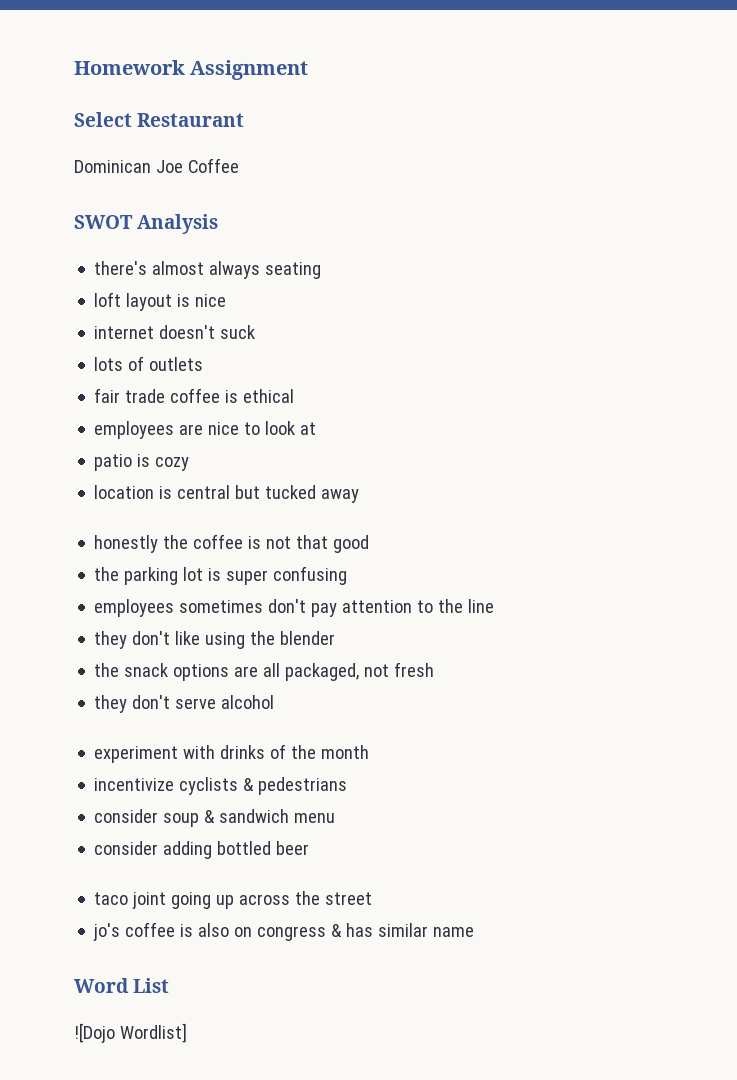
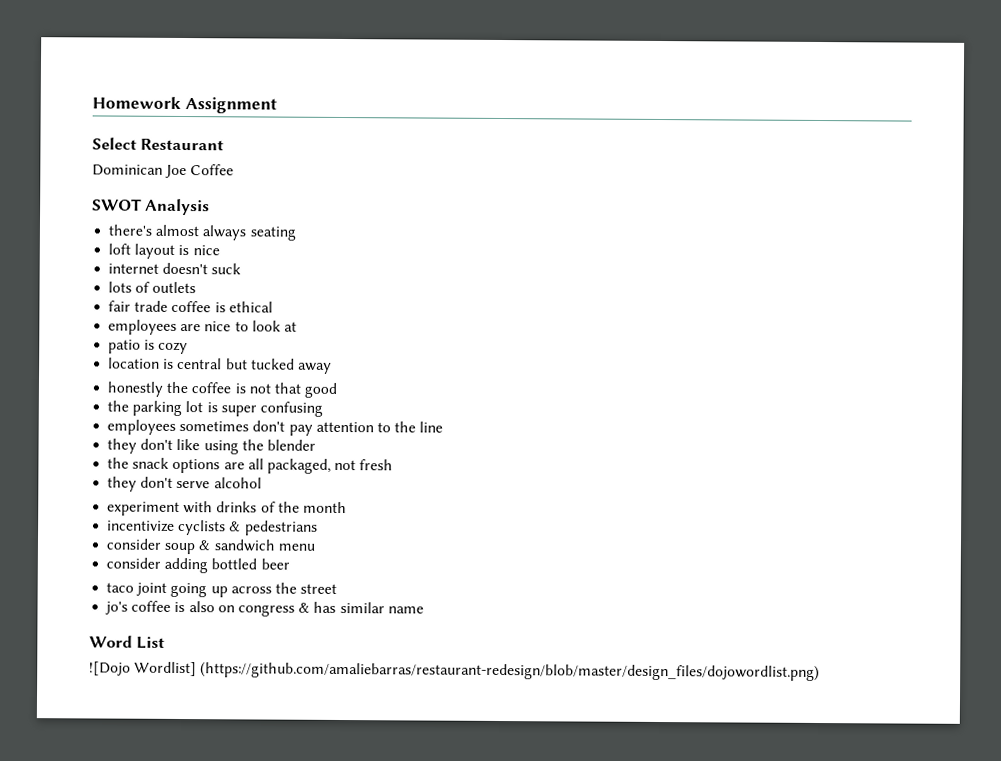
- ![Dojo Wordlist]
+ ![Dojo Wordlist] (https://github.com/amaliebarras/restaurant-redesign/blob/master/design_files/dojowordlist.png)

